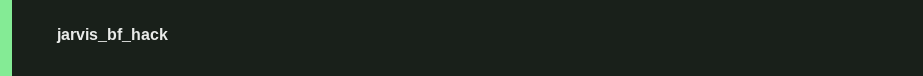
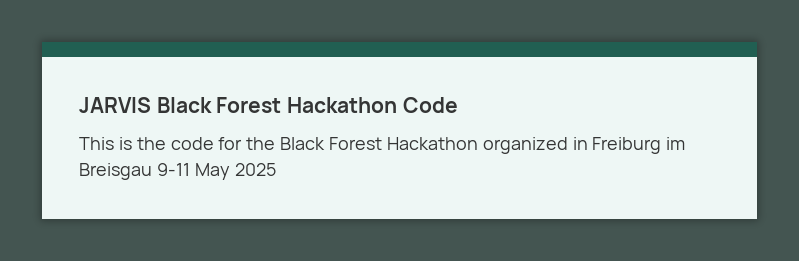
- jarvis_bf_hack
+ JARVIS Black Forest Hackathon Code
+ This is the code for the Black Forest Hackathon organized in Freiburg im Breisgau 9-11 May 2025

